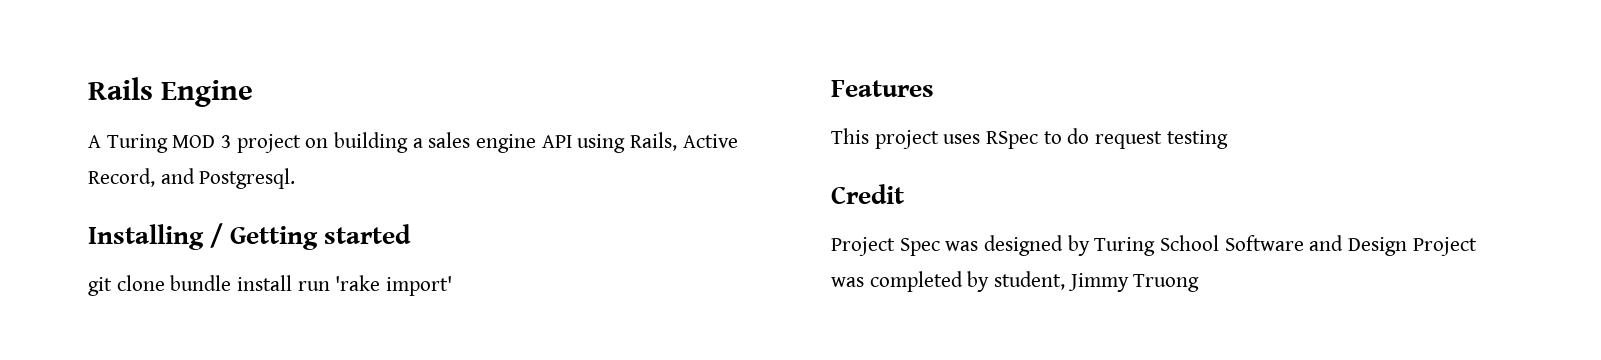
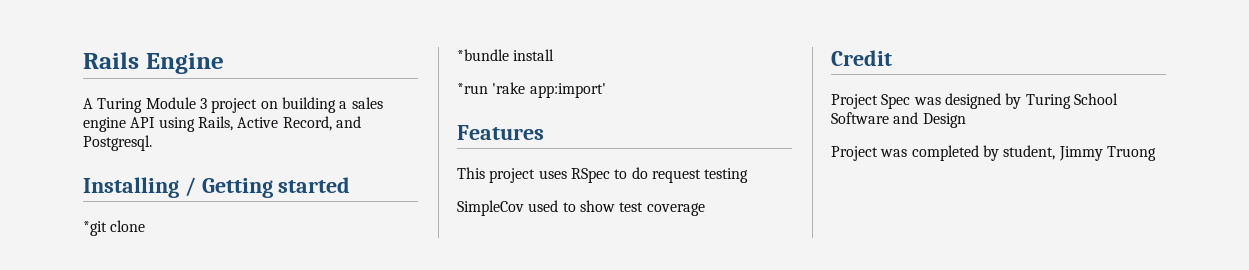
- A Turing MOD 3 project on building a sales engine API using Rails, Active Record, and Postgresql.
+ A Turing Module 3 project on building a sales engine API using Rails, Active Record, and Postgresql.
- git clone bundle install run 'rake import'
+ *git clone
+ *bundle install
+ *run 'rake app:import'
+ SimpleCov used to show test coverage
- Project Spec was designed by Turing School Software and Design Project was completed by student, Jimmy Truong
+ Project Spec was designed by Turing School Software and Design
+ Project was completed by student, Jimmy Truong

